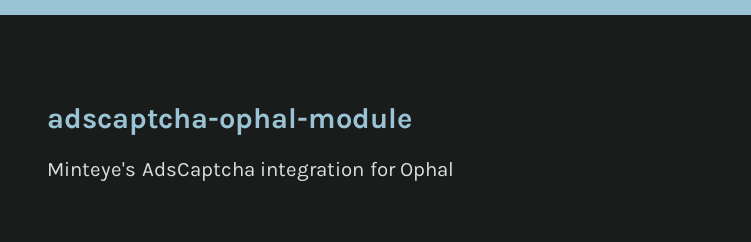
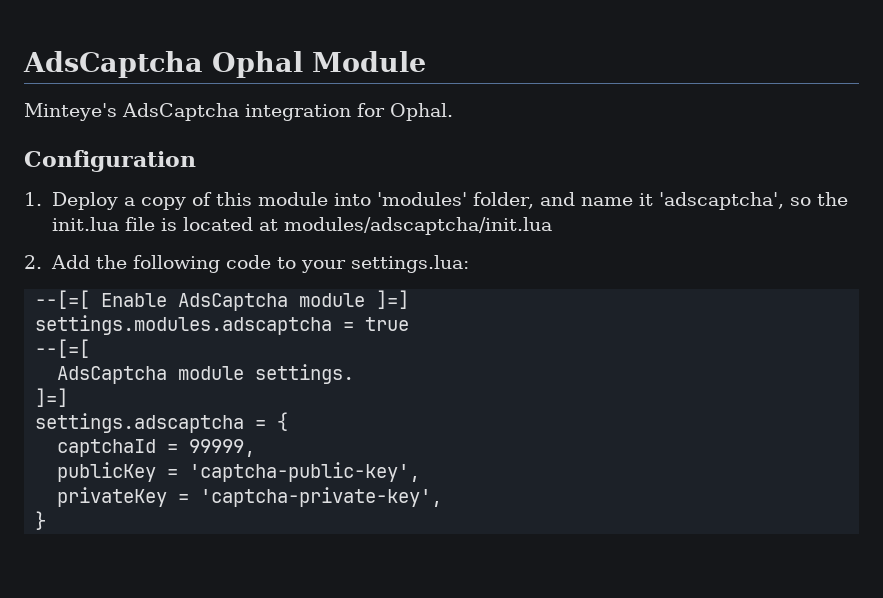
- adscaptcha-ophal-module
+ AdsCaptcha Ophal Module
- Minteye's AdsCaptcha integration for Ophal
+ Minteye's AdsCaptcha integration for Ophal.
+ Configuration
+ 1. Deploy a copy of this module into 'modules' folder, and name it 'adscaptcha', so the init.lua file is located at modules/adscaptcha/init.lua
+ 2. Add the following code to your settings.lua:
+ --[=[ Enable AdsCaptcha module ]=]
+ settings.modules.adscaptcha = true
+ --[=[
+ AdsCaptcha module settings.
+ ]=]
+ settings.adscaptcha = {
+ captchaId = 99999,
+ publicKey = 'captcha-public-key',
+ privateKey = 'captcha-private-key',
+ }

